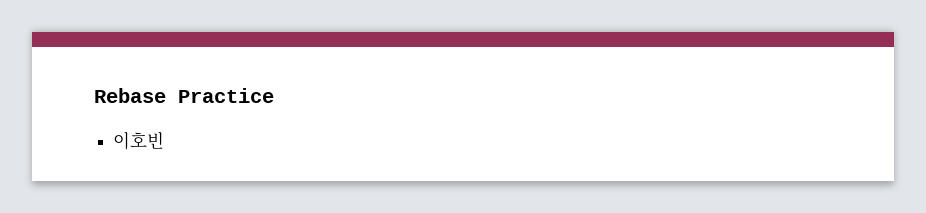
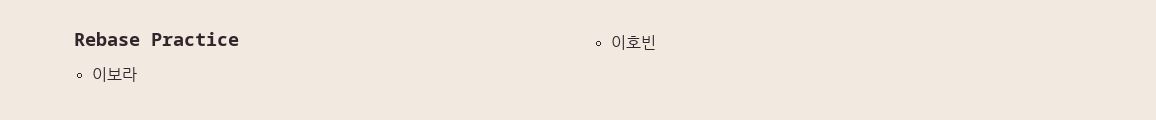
+ 이보라

